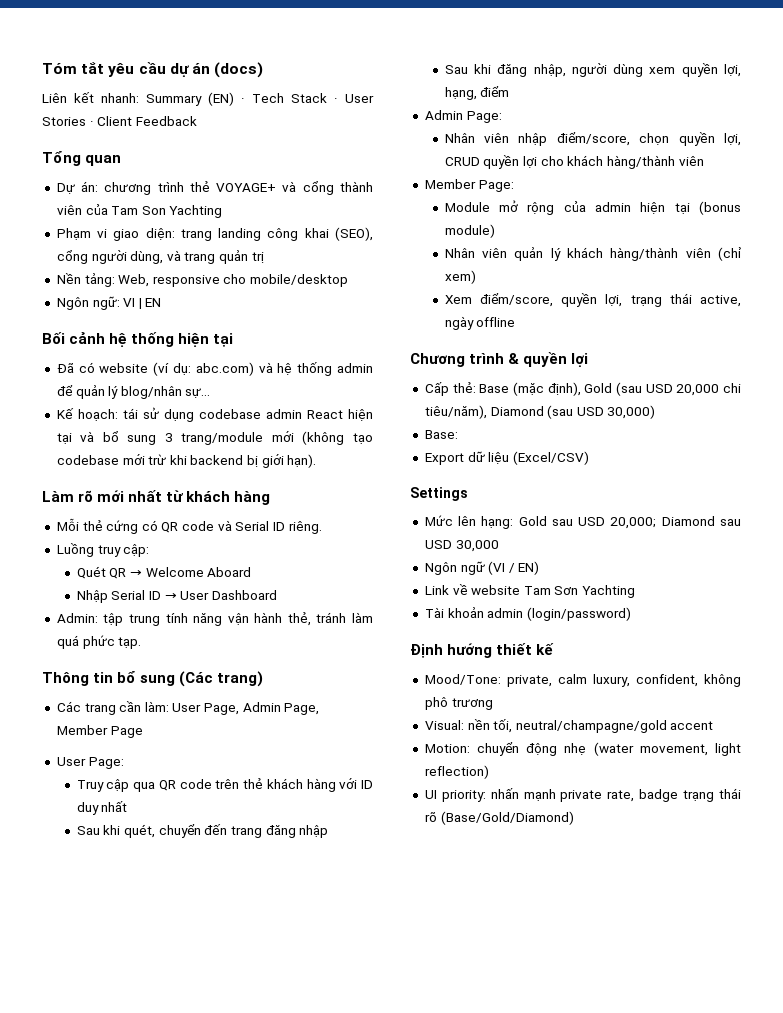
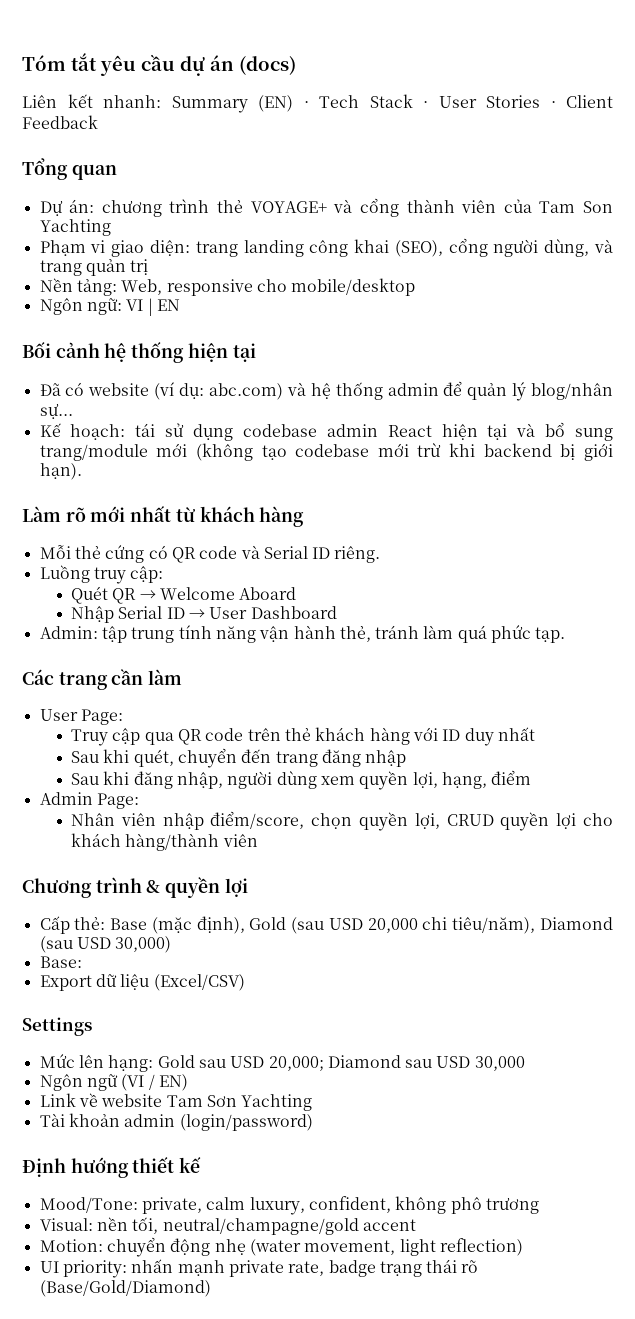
- Kế hoạch: tái sử dụng codebase admin React hiện tại và bổ sung 3 trang/module mới (không tạo codebase mới trừ khi backend bị giới hạn).
+ Kế hoạch: tái sử dụng codebase admin React hiện tại và bổ sung trang/module mới (không tạo codebase mới trừ khi backend bị giới hạn).
- Thông tin bổ sung (Các trang)
- Các trang cần làm: User Page, Admin Page, Member Page
+ Các trang cần làm
- Member Page:
- Module mở rộng của admin hiện tại (bonus module)
- Nhân viên quản lý khách hàng/thành viên (chỉ xem)
- Xem điểm/score, quyền lợi, trạng thái active, ngày offline

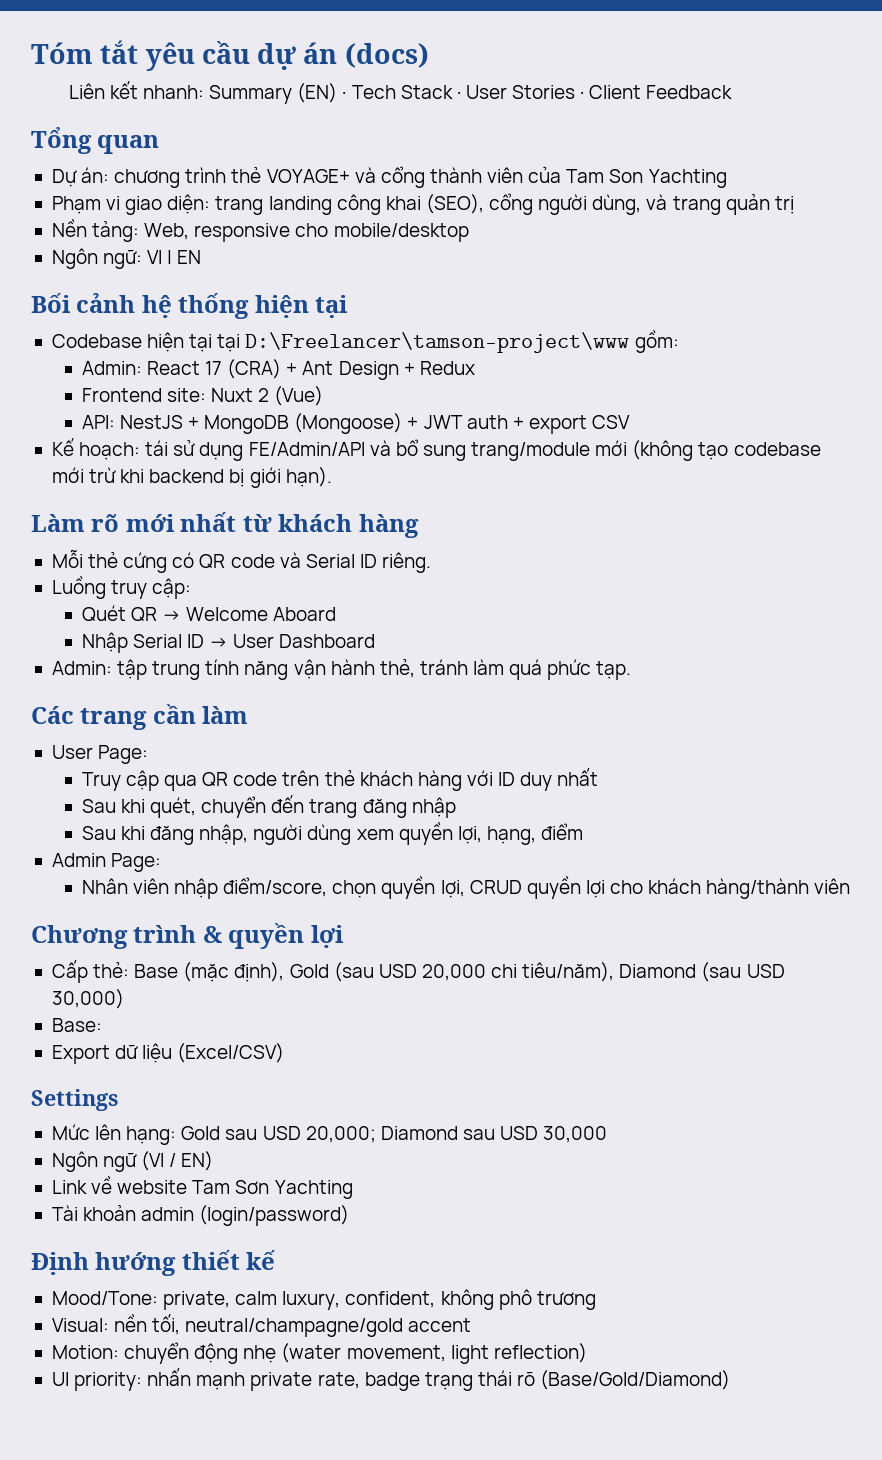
- Đã có website (ví dụ: abc.com) và hệ thống admin để quản lý blog/nhân sự...
+ Codebase hiện tại tại D:\Freelancer\tamson-project\www gồm:
+ Admin: React 17 (CRA) + Ant Design + Redux
+ Frontend site: Nuxt 2 (Vue)
+ API: NestJS + MongoDB (Mongoose) + JWT auth + export CSV
- Kế hoạch: tái sử dụng codebase admin React hiện tại và bổ sung trang/module mới (không tạo codebase mới trừ khi backend bị giới hạn).
+ Kế hoạch: tái sử dụng FE/Admin/API và bổ sung trang/module mới (không tạo codebase mới trừ khi backend bị giới hạn).

